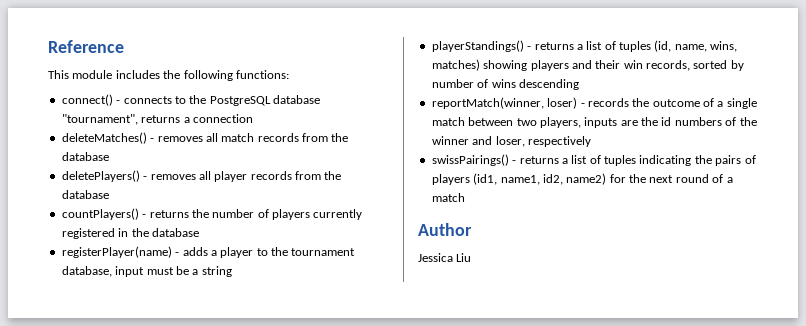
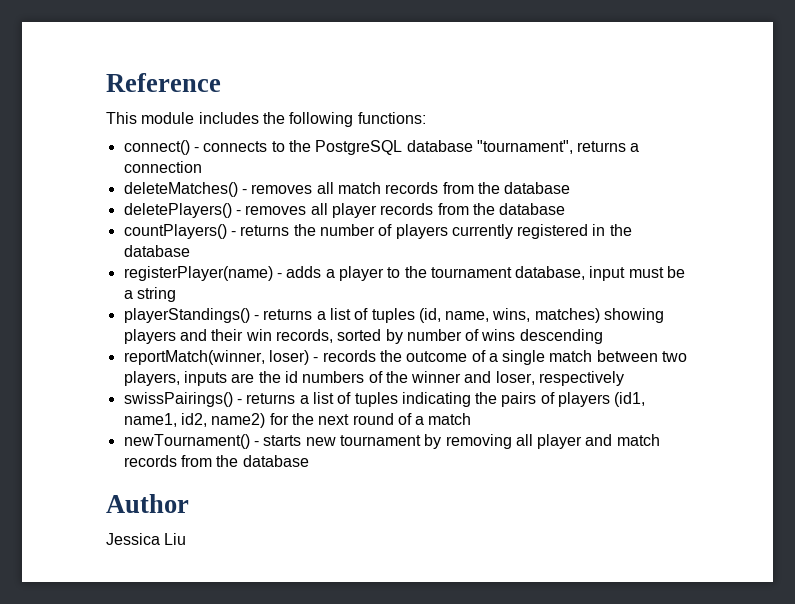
+ newTournament() - starts new tournament by removing all player and match records from the database

